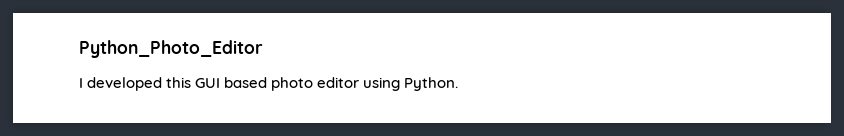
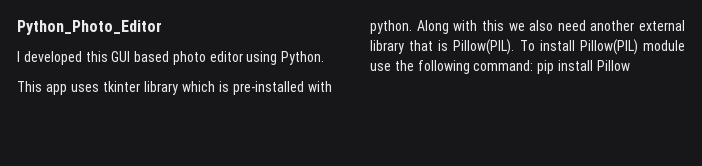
+ This app uses tkinter library which is pre-installed with python. Along with this we also need another external library that is Pillow(PIL). To install Pillow(PIL) module use the following command: pip install Pillow

